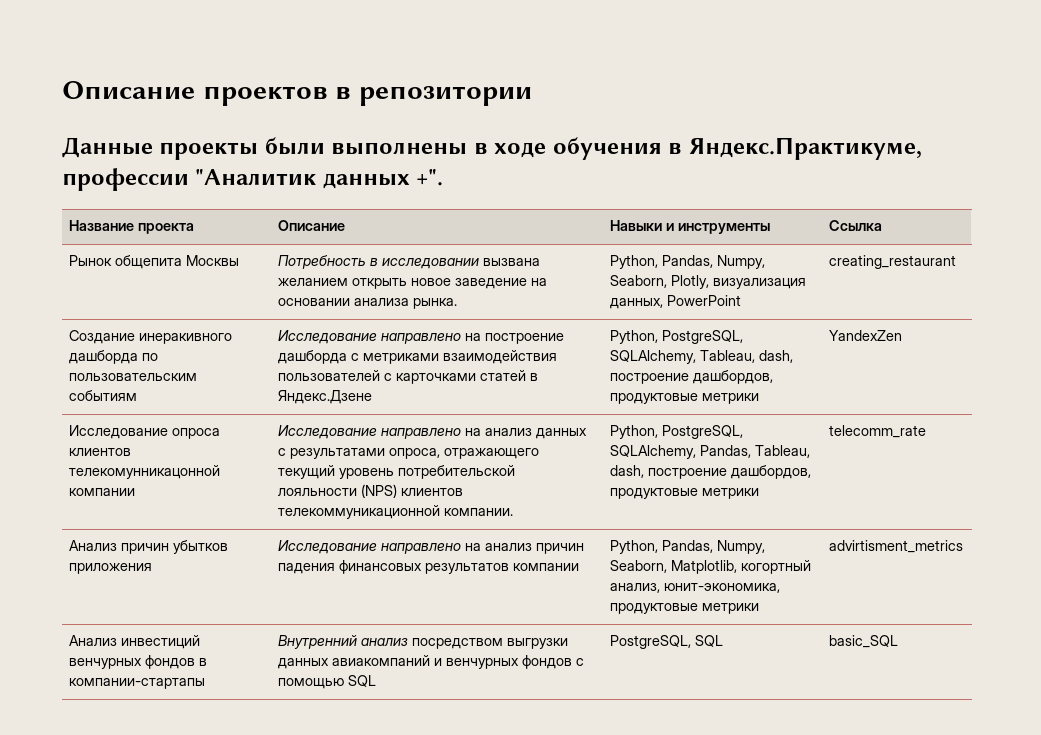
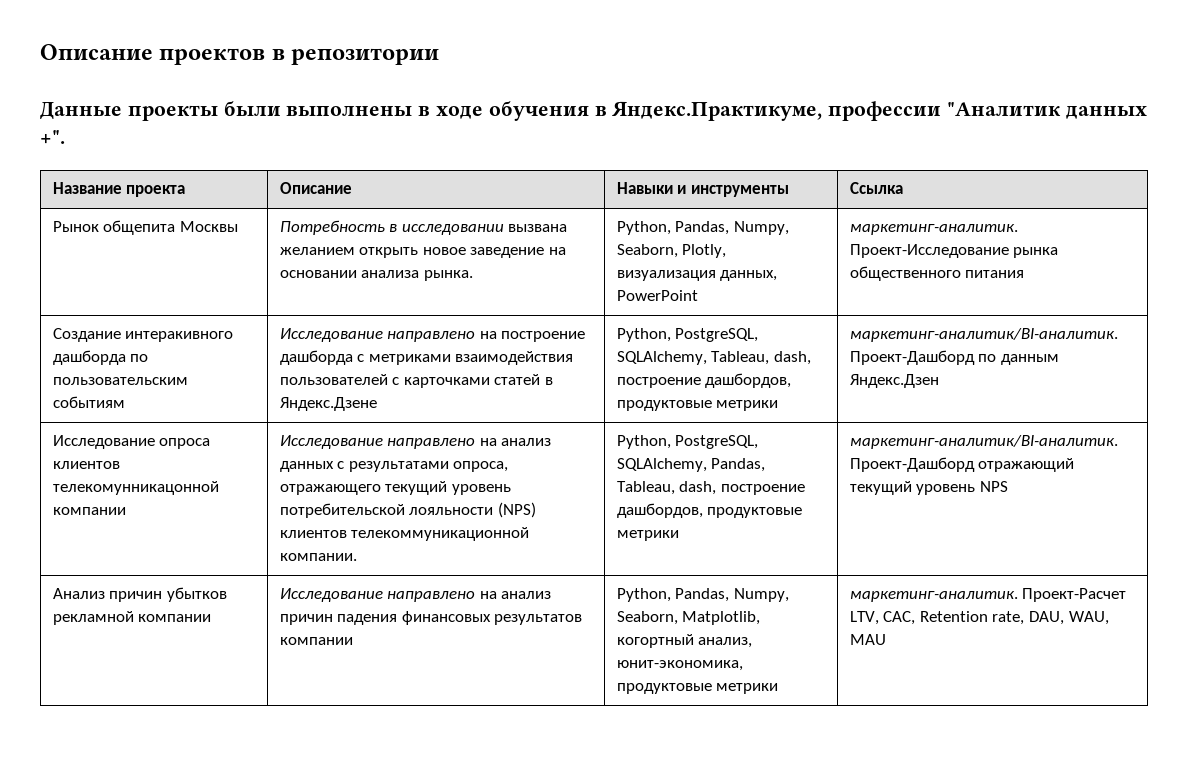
- Рынок общепита Москвы | Потребность в исследовании вызвана желанием открыть новое заведение на основании анализа рынка. | Python, Pandas, Numpy, Seaborn, Plotly, визуализация данных, PowerPoint | creating_restaurant
+ Рынок общепита Москвы | Потребность в исследовании вызвана желанием открыть новое заведение на основании анализа рынка. | Python, Pandas, Numpy, Seaborn, Plotly, визуализация данных, PowerPoint | маркетинг-аналитик. Проект-Исследование рынка общественного питания
- Создание инеракивного дашборда по пользовательским событиям | Исследование направлено на построение дашборда с метриками взаимодействия пользователей с карточками статей в Яндекс.Дзене | Python, PostgreSQL, SQLAlchemy, Tableau, dash, построение дашбордов, продуктовые метрики | YandexZen
+ Создание интеракивного дашборда по пользовательским событиям | Исследование направлено на построение дашборда с метриками взаимодействия пользователей с карточками статей в Яндекс.Дзене | Python, PostgreSQL, SQLAlchemy, Tableau, dash, построение дашбордов, продуктовые метрики | маркетинг-аналитик/BI-аналитик. Проект-Дашборд по данным Яндекс.Дзен
- Исследование опроса клиентов телекомунникацонной компании | Исследование направлено на анализ данных с результатами опроса, отражающего текущий уровень потребительской лояльности (NPS) клиентов телекоммуникационной компании. | Python, PostgreSQL, SQLAlchemy, Pandas, Tableau, dash, построение дашбордов, продуктовые метрики | telecomm_rate
+ Исследование опроса клиентов телекомунникацонной компании | Исследование направлено на анализ данных с результатами опроса, отражающего текущий уровень потребительской лояльности (NPS) клиентов телекоммуникационной компании. | Python, PostgreSQL, SQLAlchemy, Pandas, Tableau, dash, построение дашбордов, продуктовые метрики | маркетинг-аналитик/BI-аналитик. Проект-Дашборд отражающий текущий уровень NPS
- Анализ причин убытков приложения | Исследование направлено на анализ причин падения финансовых результатов компании | Python, Pandas, Numpy, Seaborn, Matplotlib, когортный анализ, юнит-экономика, продуктовые метрики | advirtisment_metrics
- Анализ инвестиций венчурных фондов в компании-стартапы | Внутренний анализ посредством выгрузки данных авиакомпаний и венчурных фондов с помощью SQL | PostgreSQL, SQL | basic_SQL
+ Анализ причин убытков рекламной компании | Исследование направлено на анализ причин падения финансовых результатов компании | Python, Pandas, Numpy, Seaborn, Matplotlib, когортный анализ, юнит-экономика, продуктовые метрики | маркетинг-аналитик. Проект-Расчет LTV, CAC, Retention rate, DAU, WAU, MAU

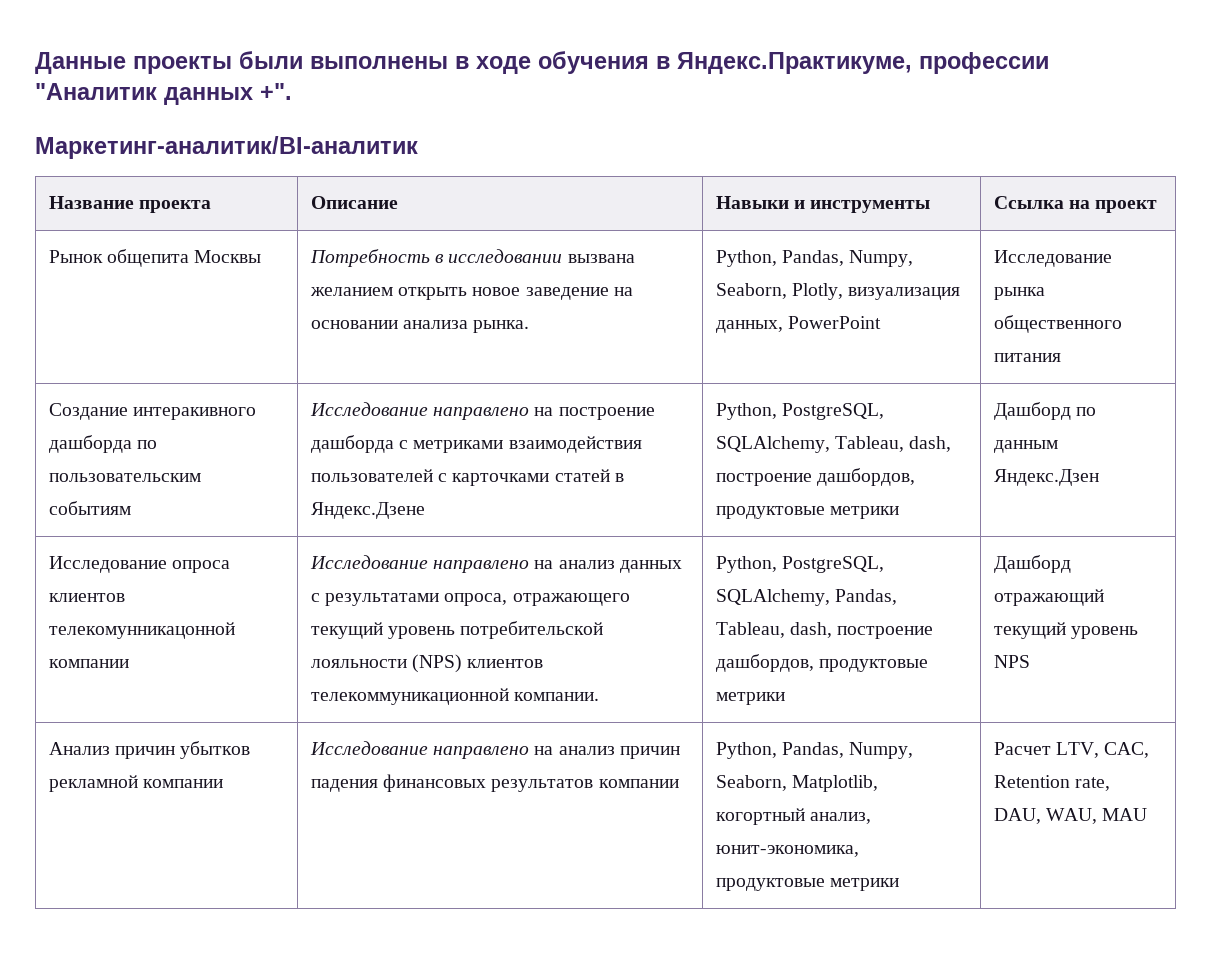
- Описание проектов в репозитории
+ Маркетинг-аналитик/BI-аналитик
- Название проекта | Описание | Навыки и инструменты | Ссылка
+ Название проекта | Описание | Навыки и инструменты | Ссылка на проект
- Рынок общепита Москвы | Потребность в исследовании вызвана желанием открыть новое заведение на основании анализа рынка. | Python, Pandas, Numpy, Seaborn, Plotly, визуализация данных, PowerPoint | маркетинг-аналитик. Проект-Исследование рынка общественного питания
+ Рынок общепита Москвы | Потребность в исследовании вызвана желанием открыть новое заведение на основании анализа рынка. | Python, Pandas, Numpy, Seaborn, Plotly, визуализация данных, PowerPoint | Исследование рынка общественного питания
- Создание интеракивного дашборда по пользовательским событиям | Исследование направлено на построение дашборда с метриками взаимодействия пользователей с карточками статей в Яндекс.Дзене | Python, PostgreSQL, SQLAlchemy, Tableau, dash, построение дашбордов, продуктовые метрики | маркетинг-аналитик/BI-аналитик. Проект-Дашборд по данным Яндекс.Дзен
+ Создание интеракивного дашборда по пользовательским событиям | Исследование направлено на построение дашборда с метриками взаимодействия пользователей с карточками статей в Яндекс.Дзене | Python, PostgreSQL, SQLAlchemy, Tableau, dash, построение дашбордов, продуктовые метрики | Дашборд по данным Яндекс.Дзен
- Исследование опроса клиентов телекомунникацонной компании | Исследование направлено на анализ данных с результатами опроса, отражающего текущий уровень потребительской лояльности (NPS) клиентов телекоммуникационной компании. | Python, PostgreSQL, SQLAlchemy, Pandas, Tableau, dash, построение дашбордов, продуктовые метрики | маркетинг-аналитик/BI-аналитик. Проект-Дашборд отражающий текущий уровень NPS
+ Исследование опроса клиентов телекомунникацонной компании | Исследование направлено на анализ данных с результатами опроса, отражающего текущий уровень потребительской лояльности (NPS) клиентов телекоммуникационной компании. | Python, PostgreSQL, SQLAlchemy, Pandas, Tableau, dash, построение дашбордов, продуктовые метрики | Дашборд отражающий текущий уровень NPS
- Анализ причин убытков рекламной компании | Исследование направлено на анализ причин падения финансовых результатов компании | Python, Pandas, Numpy, Seaborn, Matplotlib, когортный анализ, юнит-экономика, продуктовые метрики | маркетинг-аналитик. Проект-Расчет LTV, CAC, Retention rate, DAU, WAU, MAU
+ Анализ причин убытков рекламной компании | Исследование направлено на анализ причин падения финансовых результатов компании | Python, Pandas, Numpy, Seaborn, Matplotlib, когортный анализ, юнит-экономика, продуктовые метрики | Расчет LTV, CAC, Retention rate, DAU, WAU, MAU

